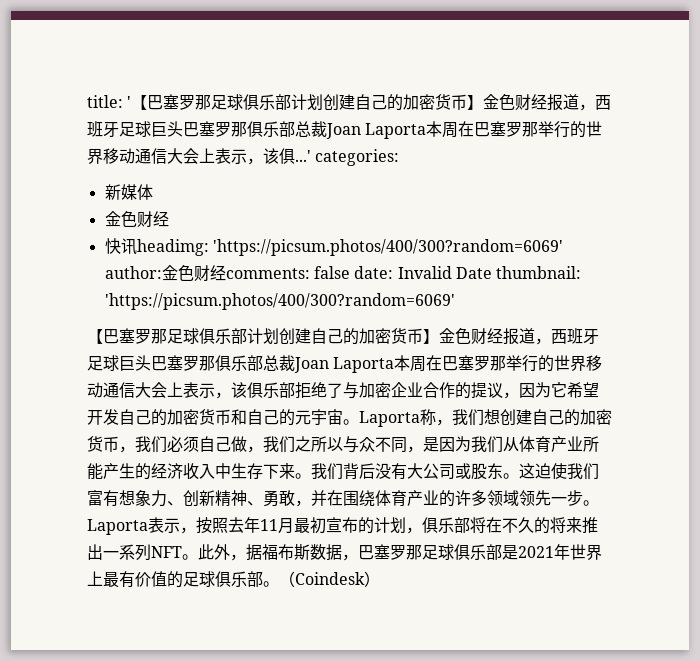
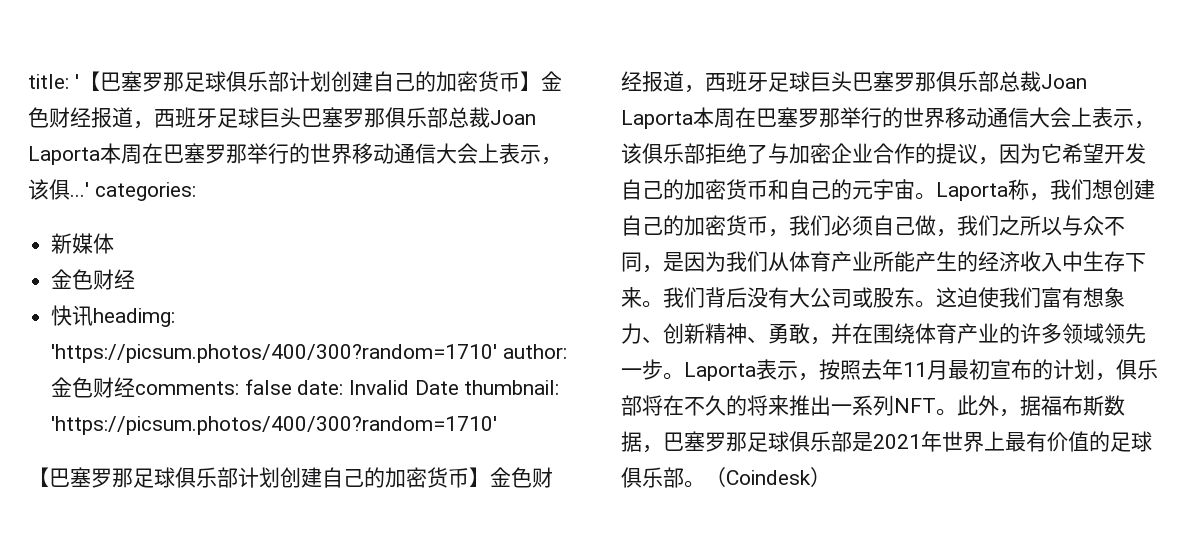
- 快讯headimg: 'https://picsum.photos/400/300?random=6069' author:金色财经comments: false date: Invalid Date thumbnail: 'https://picsum.photos/400/300?random=6069'
+ 快讯headimg: 'https://picsum.photos/400/300?random=1710' author:金色财经comments: false date: Invalid Date thumbnail: 'https://picsum.photos/400/300?random=1710'

